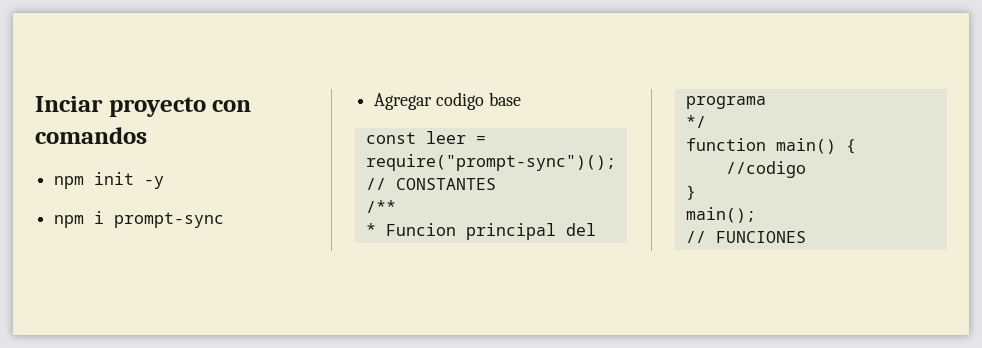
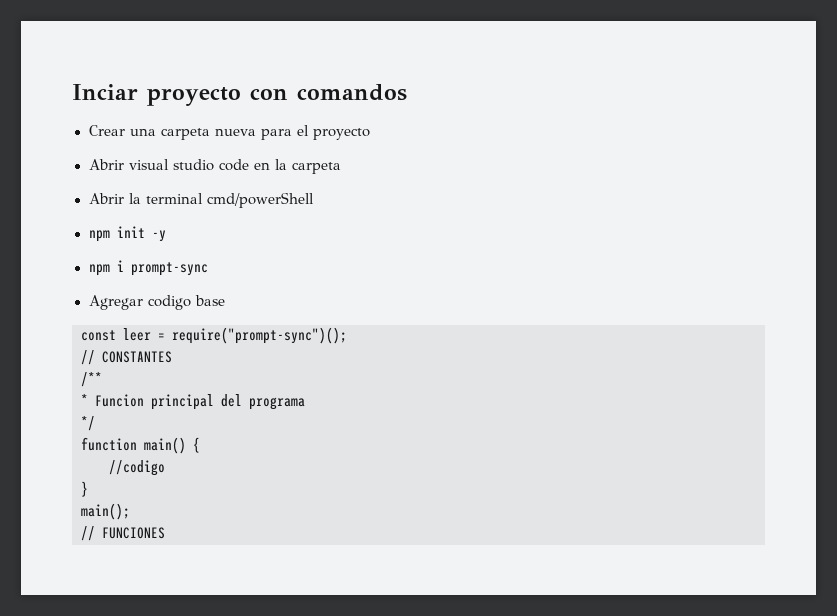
+ Crear una carpeta nueva para el proyecto
+ Abrir visual studio code en la carpeta
+ Abrir la terminal cmd/powerShell

